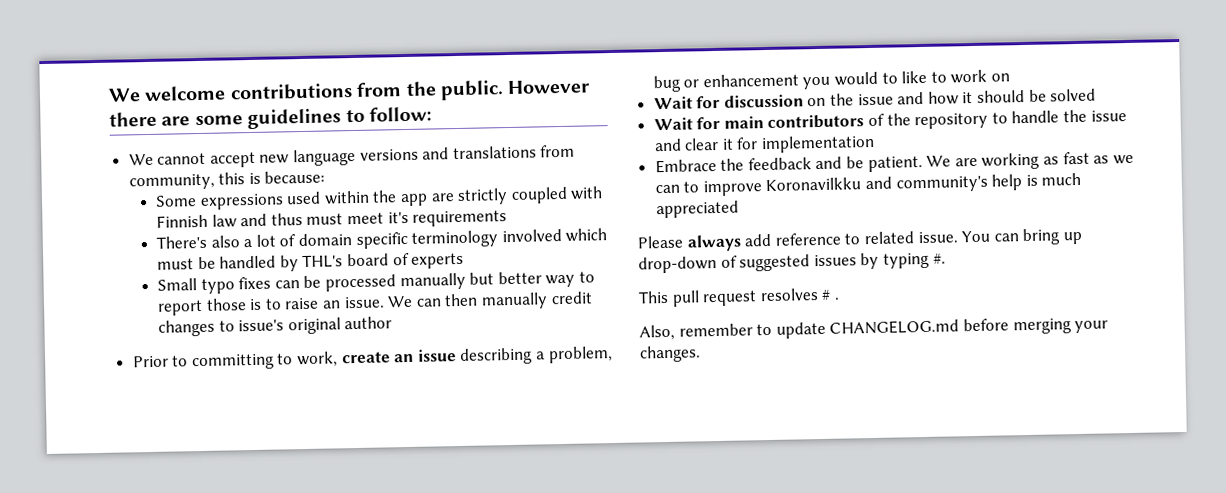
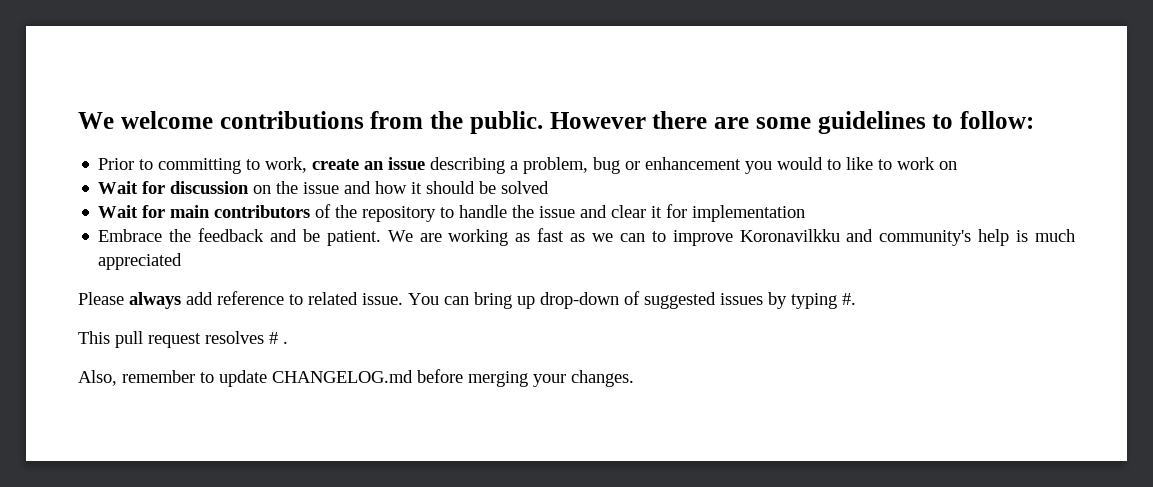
- We cannot accept new language versions and translations from community, this is because:
- Some expressions used within the app are strictly coupled with Finnish law and thus must meet it's requirements
- There's also a lot of domain specific terminology involved which must be handled by THL's board of experts
- Small typo fixes can be processed manually but better way to report those is to raise an issue. We can then manually credit changes to issue's original author

